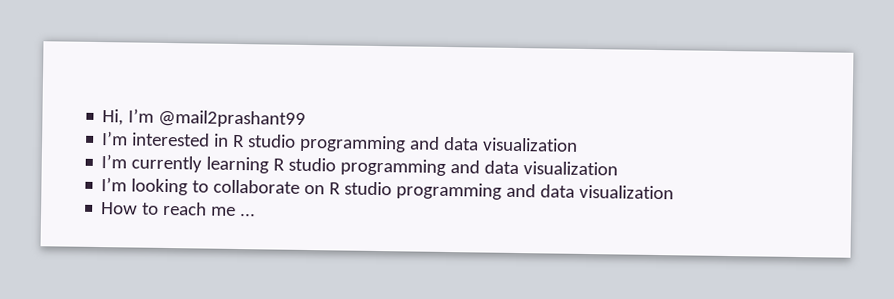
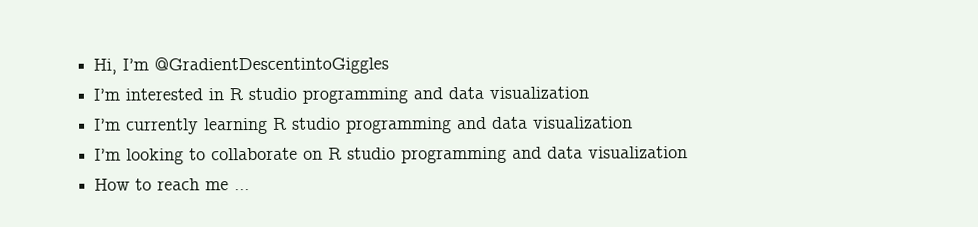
- Hi, I’m @mail2prashant99
+ Hi, I’m @GradientDescentintoGiggles

